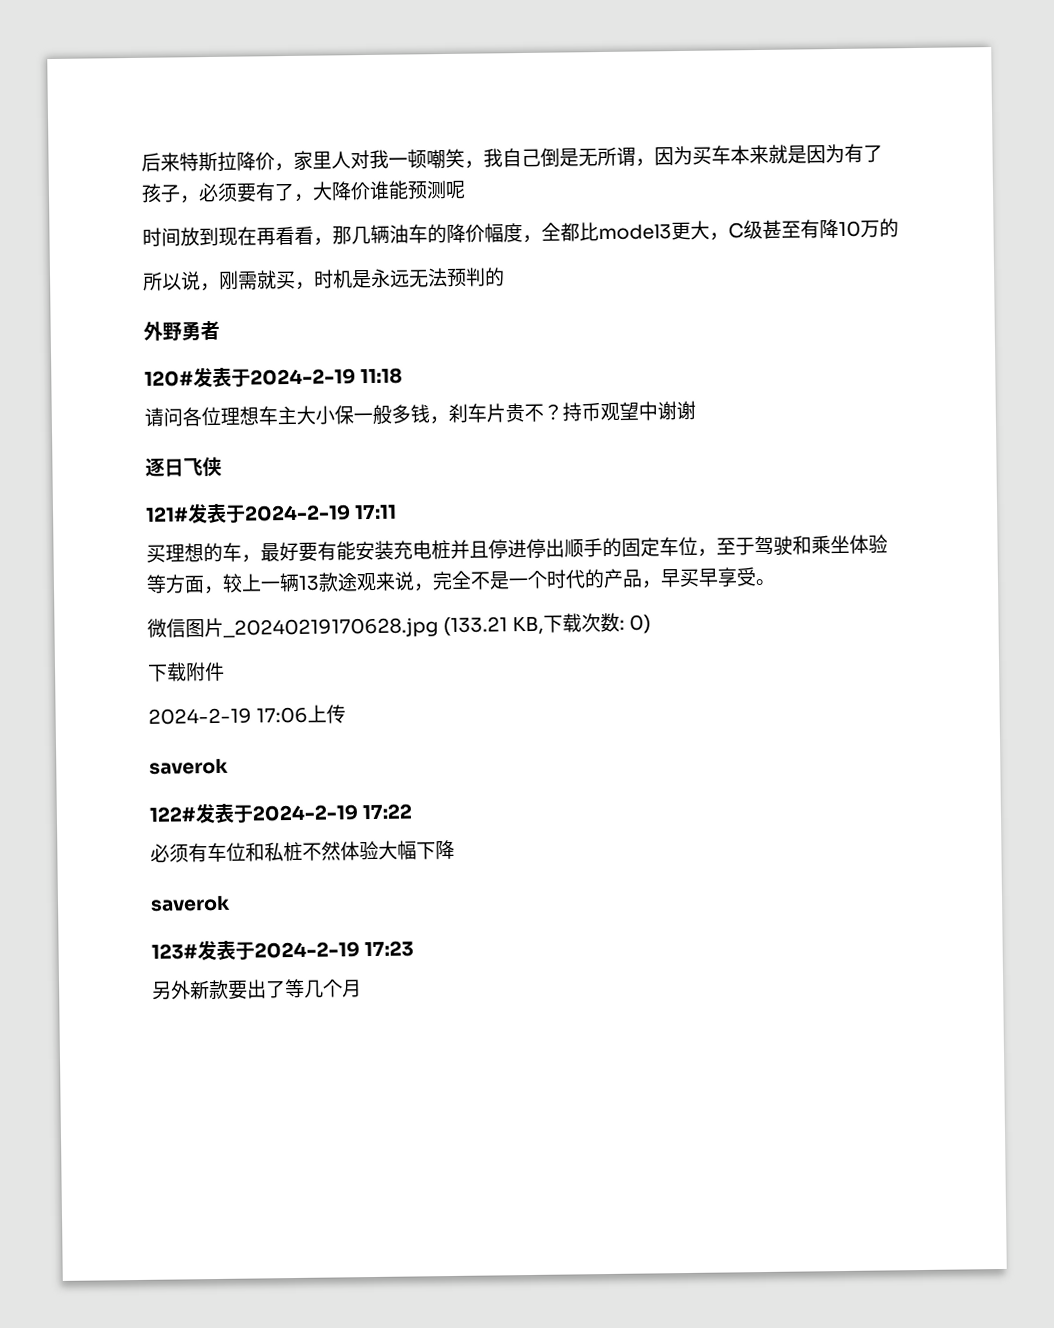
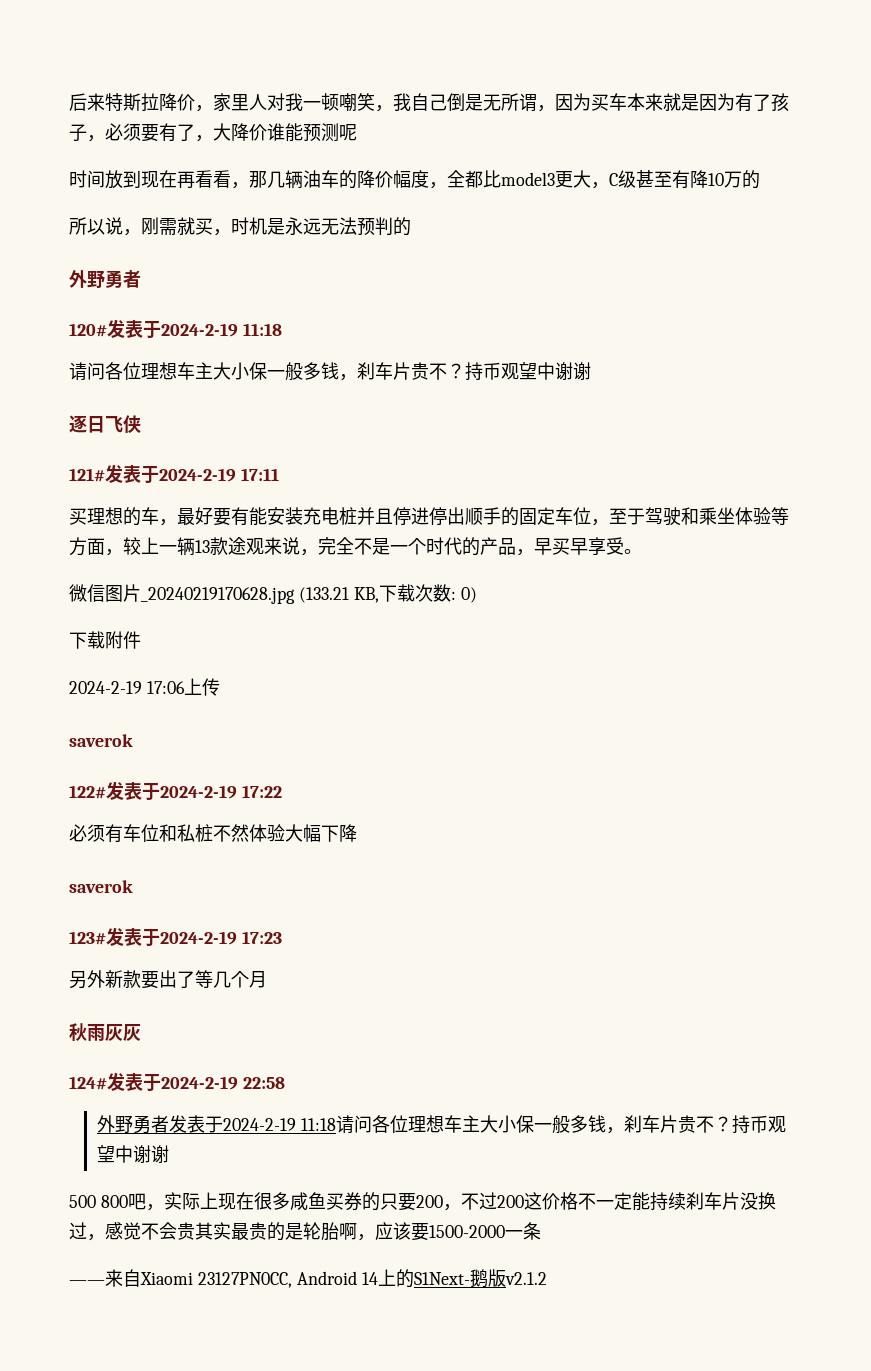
+ 秋雨灰灰
+ 124#发表于2024-2-19 22:58
+ 外野勇者发表于2024-2-19 11:18请问各位理想车主大小保一般多钱，刹车片贵不？持币观望中谢谢
+ 500 800吧，实际上现在很多咸鱼买券的只要200，不过200这价格不一定能持续刹车片没换过，感觉不会贵其实最贵的是轮胎啊，应该要1500-2000一条
+ ——来自Xiaomi 23127PN0CC, Android 14上的S1Next-鹅版v2.1.2

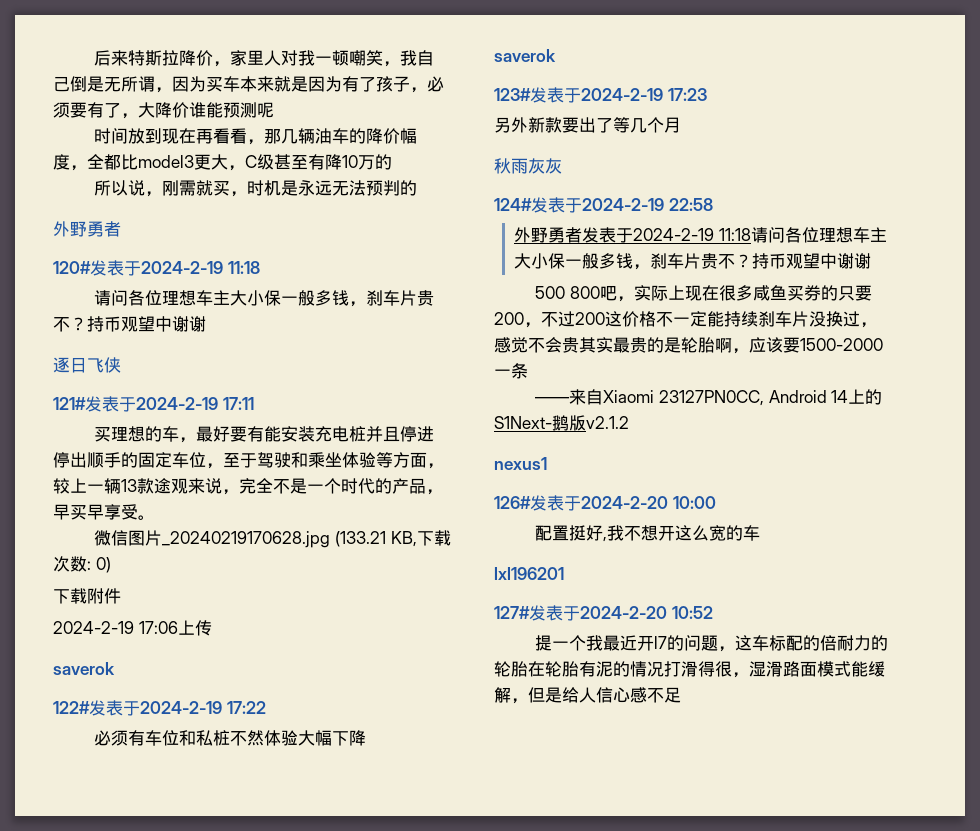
+ nexus1
+ 126#发表于2024-2-20 10:00
+ 配置挺好,我不想开这么宽的车
+ lxl196201
+ 127#发表于2024-2-20 10:52
+ 提一个我最近开l7的问题，这车标配的倍耐力的轮胎在轮胎有泥的情况打滑得很，湿滑路面模式能缓解，但是给人信心感不足

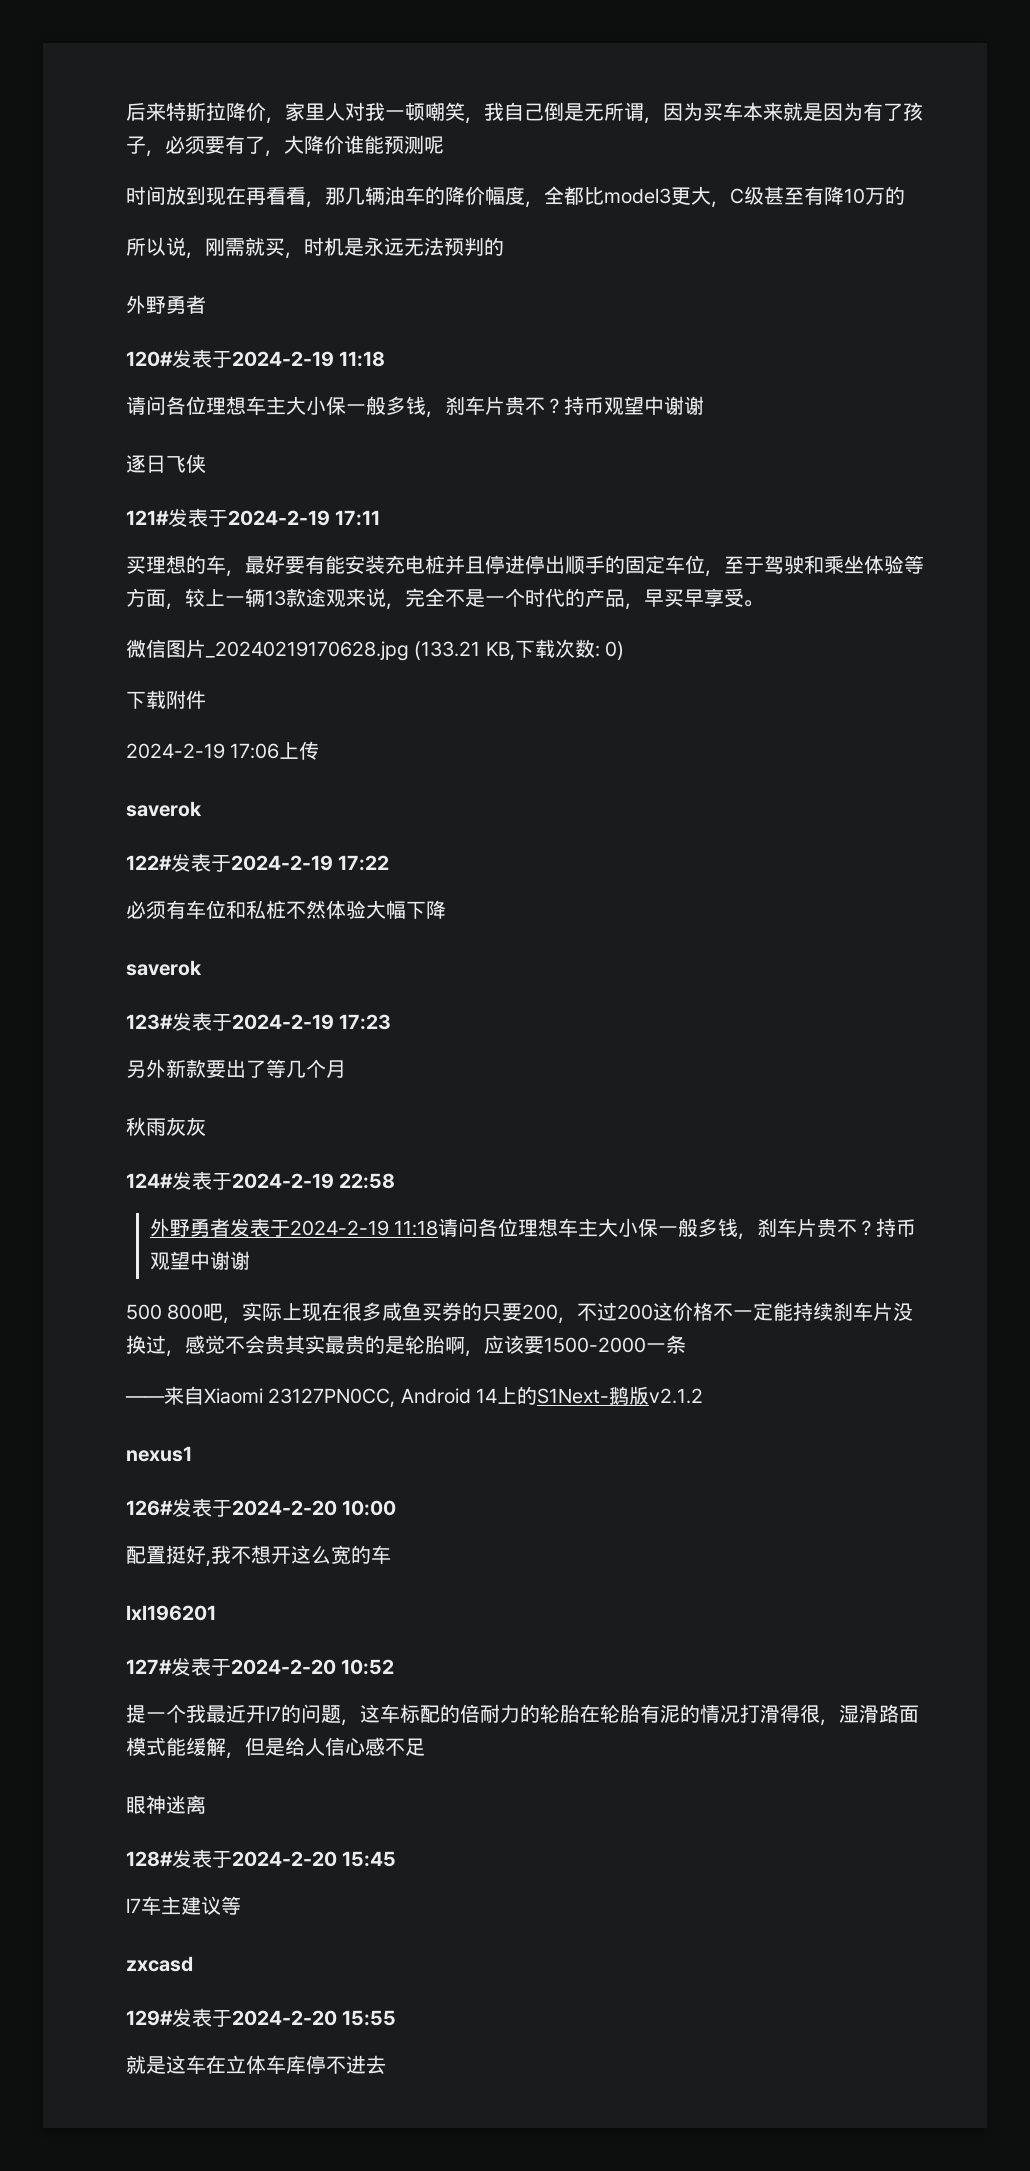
+ 眼神迷离
+ 128#发表于2024-2-20 15:45
+ l7车主建议等
+ zxcasd
+ 129#发表于2024-2-20 15:55
+ 就是这车在立体车库停不进去

